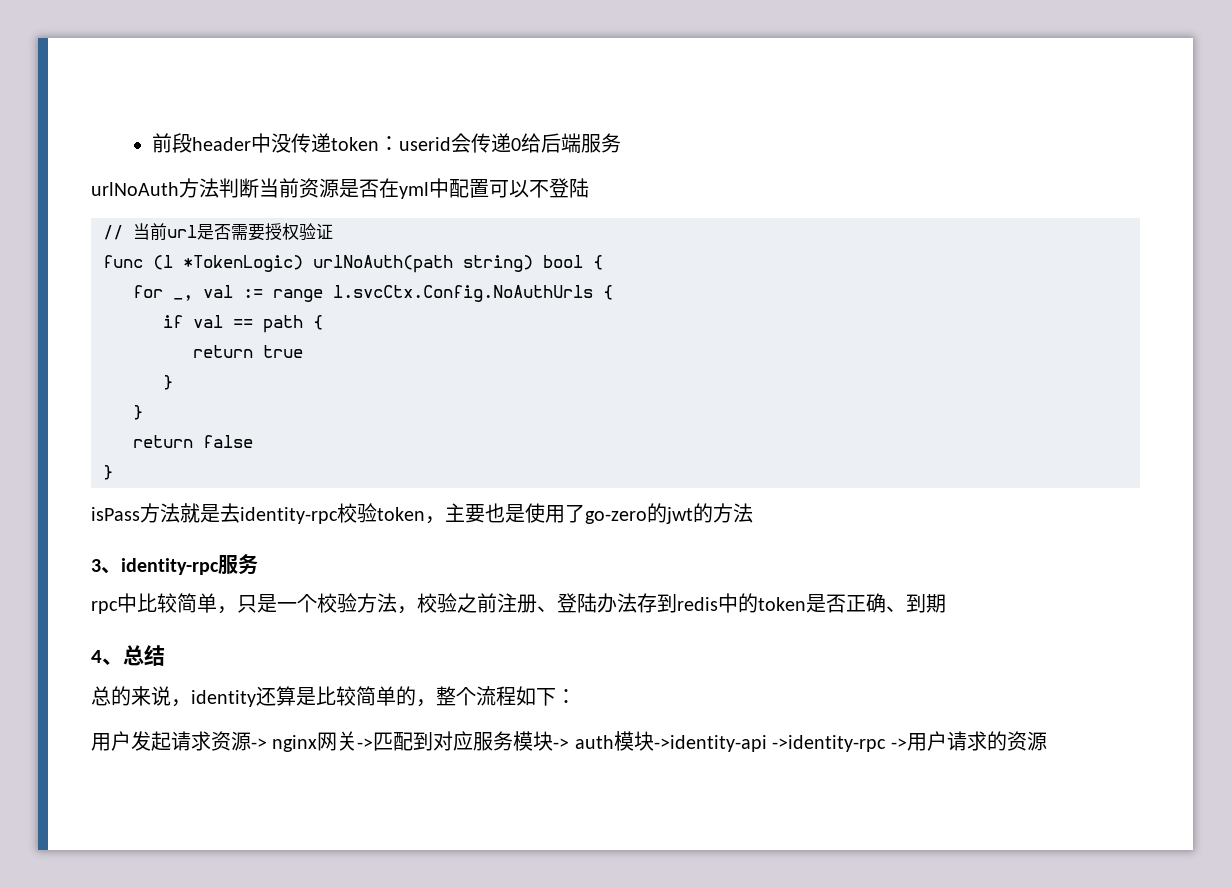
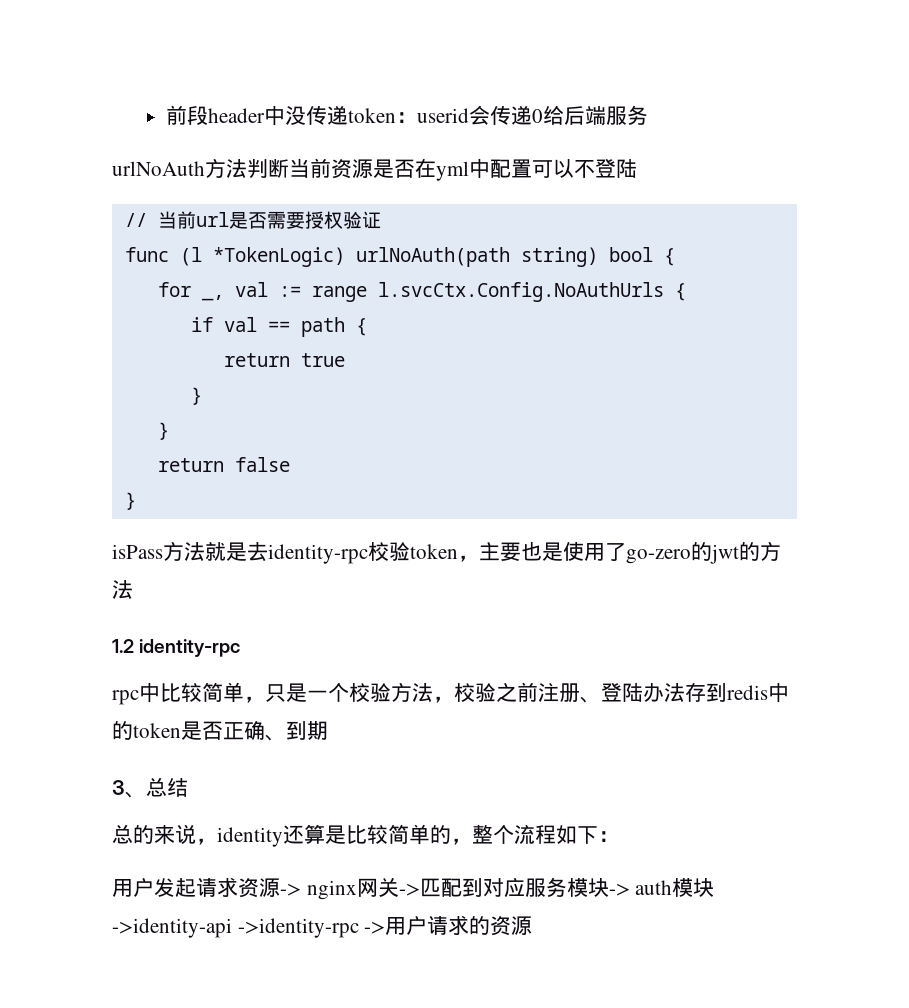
- 3、identity-rpc服务
+ 1.2 identity-rpc
- 4、总结
+ 3、总结

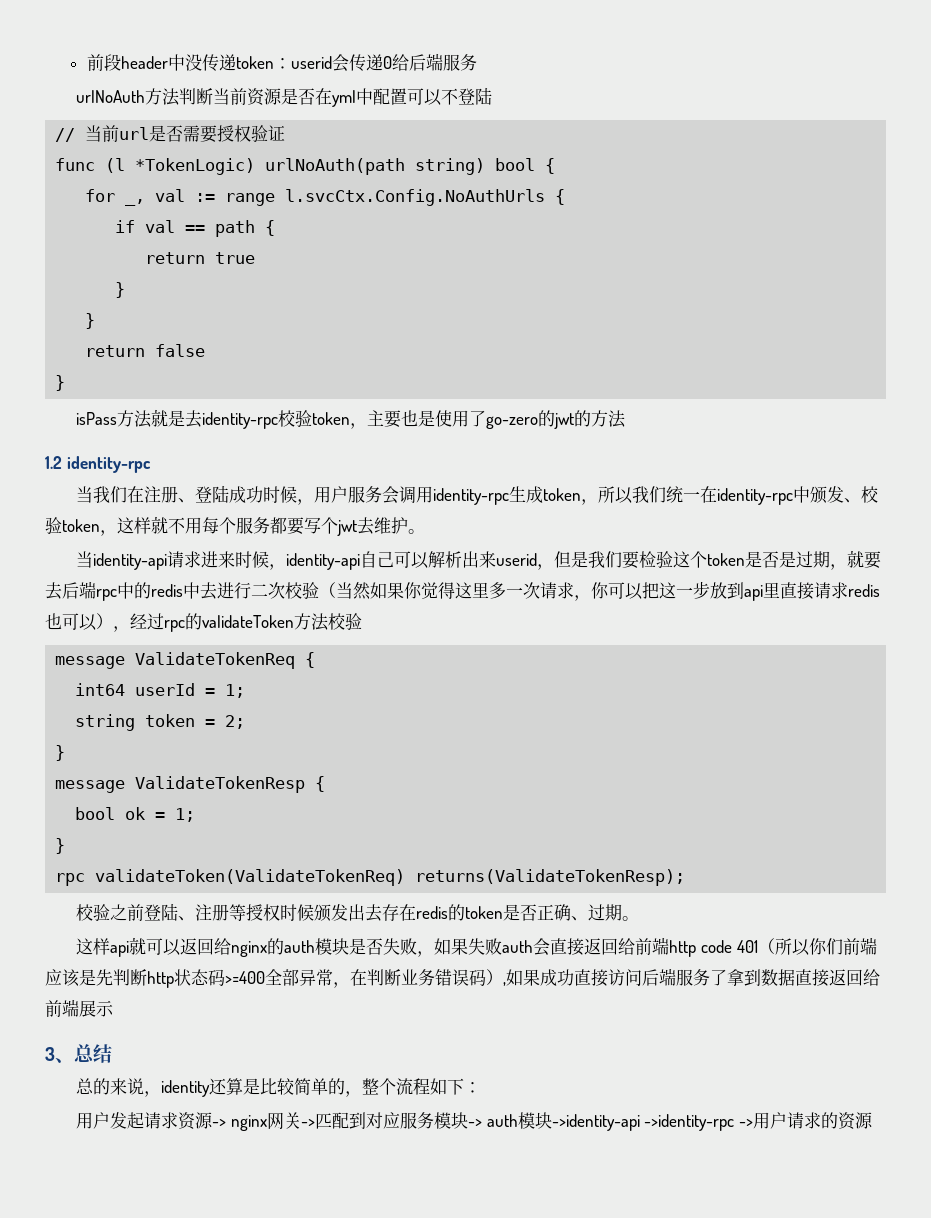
- rpc中比较简单，只是一个校验方法，校验之前注册、登陆办法存到redis中的token是否正确、到期
+ 当我们在注册、登陆成功时候，用户服务会调用identity-rpc生成token，所以我们统一在identity-rpc中颁发、校验token，这样就不用每个服务都要写个jwt去维护。
+ 当identity-api请求进来时候，identity-api自己可以解析出来userid，但是我们要检验这个token是否是过期，就要去后端rpc中的redis中去进行二次校验（当然如果你觉得这里多一次请求，你可以把这一步放到api里直接请求redis也可以），经过rpc的validateToken方法校验
+ message ValidateTokenReq {
+ int64 userId = 1;
+ string token = 2;
+ }
+ message ValidateTokenResp {
+ bool ok = 1;
+ }
+ rpc validateToken(ValidateTokenReq) returns(ValidateTokenResp);
+ 校验之前登陆、注册等授权时候颁发出去存在redis的token是否正确、过期。
+ 这样api就可以返回给nginx的auth模块是否失败，如果失败auth会直接返回给前端http code 401（所以你们前端应该是先判断http状态码>=400全部异常，在判断业务错误码）,如果成功直接访问后端服务了拿到数据直接返回给前端展示

